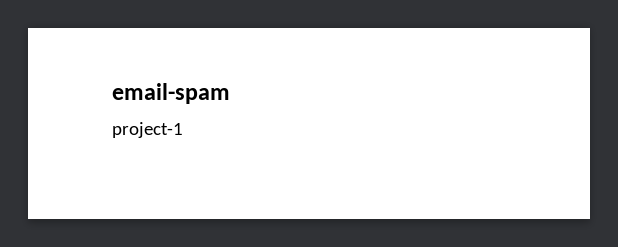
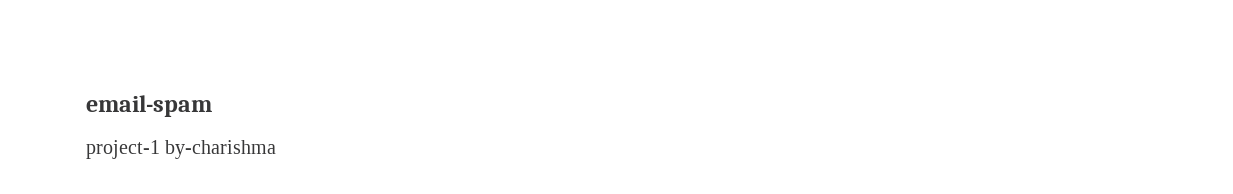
- project-1
+ project-1 by-charishma

